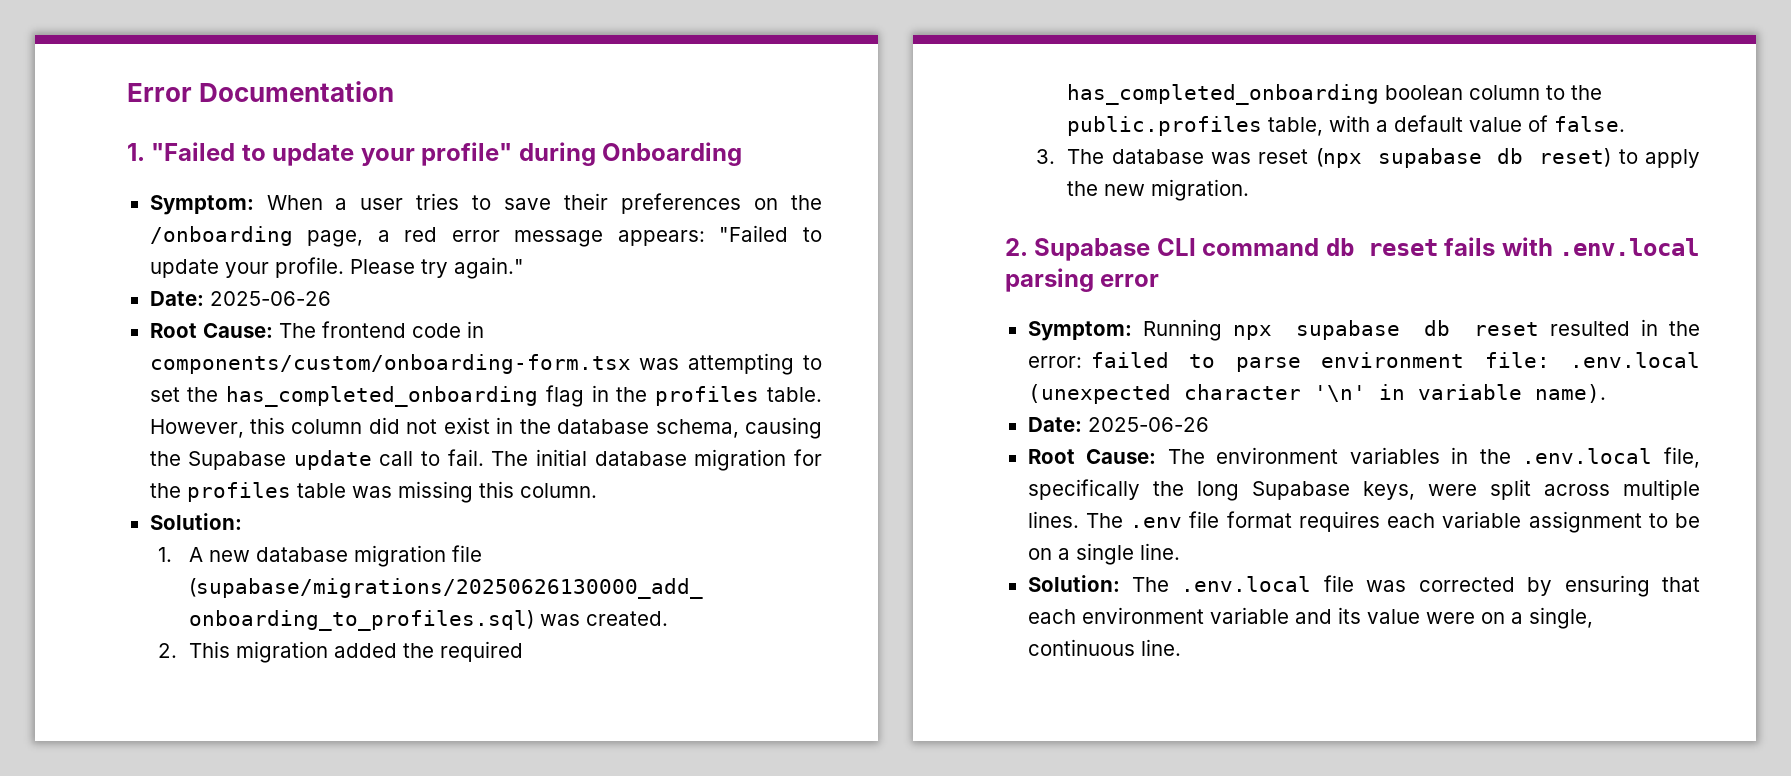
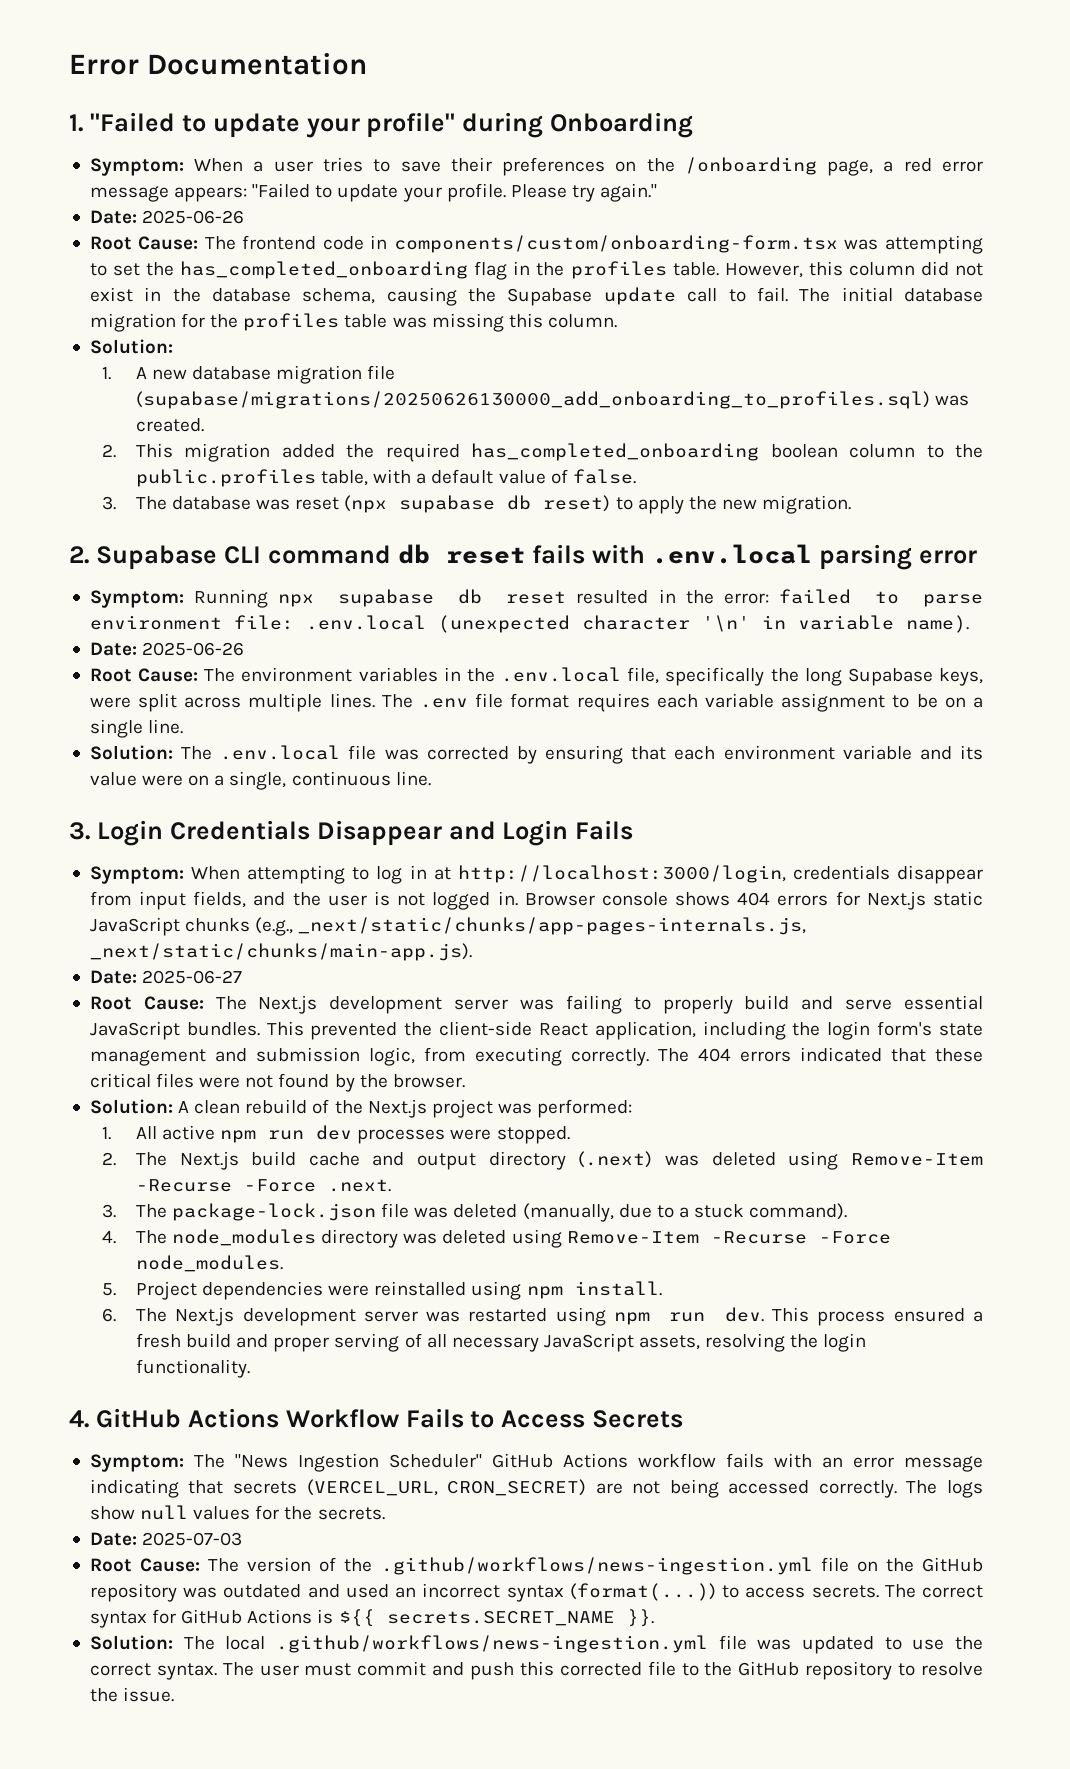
+ 3. Login Credentials Disappear and Login Fails
+ Symptom: When attempting to log in at http://localhost:3000/login, credentials disappear from input fields, and the user is not logged in. Browser console shows 404 errors for Next.js static JavaScript chunks (e.g., _next/static/chunks/app-pages-internals.js, _next/static/chunks/main-app.js).
+ Date: 2025-06-27
+ Root Cause: The Next.js development server was failing to properly build and serve essential JavaScript bundles. This prevented the client-side React application, including the login form's state management and submission logic, from executing correctly. The 404 errors indicated that these critical files were not found by the browser.
+ Solution: A clean rebuild of the Next.js project was performed:
+ 1. All active npm run dev processes were stopped.
+ 2. The Next.js build cache and output directory (.next) was deleted using Remove-Item -Recurse -Force .next.
+ 3. The package-lock.json file was deleted (manually, due to a stuck command).
+ 4. The node_modules directory was deleted using Remove-Item -Recurse -Force node_modules.
+ 5. Project dependencies were reinstalled using npm install.
+ 6. The Next.js development server was restarted using npm run dev. This process ensured a fresh build and proper serving of all necessary JavaScript assets, resolving the login functionality.
+ 4. GitHub Actions Workflow Fails to Access Secrets
+ Symptom: The "News Ingestion Scheduler" GitHub Actions workflow fails with an error message indicating that secrets (VERCEL_URL, CRON_SECRET) are not being accessed correctly. The logs show null values for the secrets.
+ Date: 2025-07-03
+ Root Cause: The version of the .github/workflows/news-ingestion.yml file on the GitHub repository was outdated and used an incorrect syntax (format(...)) to access secrets. The correct syntax for GitHub Actions is ${{ secrets.SECRET_NAME }}.
+ Solution: The local .github/workflows/news-ingestion.yml file was updated to use the correct syntax. The user must commit and push this corrected file to the GitHub repository to resolve the issue.

